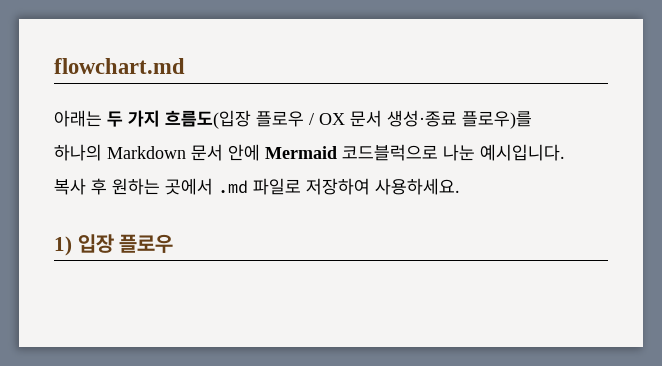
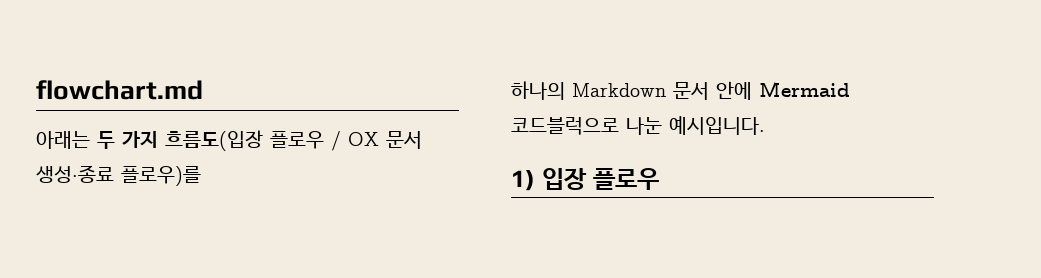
- 복사 후 원하는 곳에서 .md 파일로 저장하여 사용하세요.

